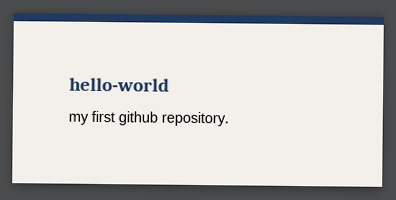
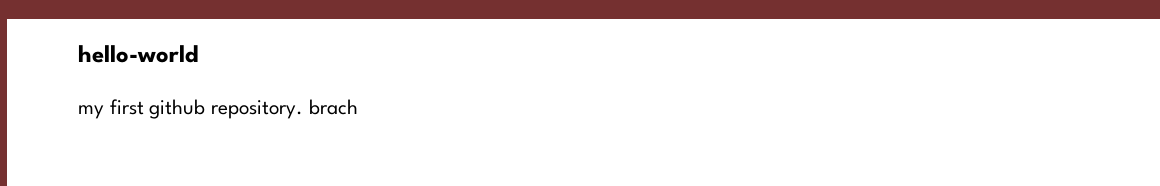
- my first github repository.
+ my first github repository. brach

